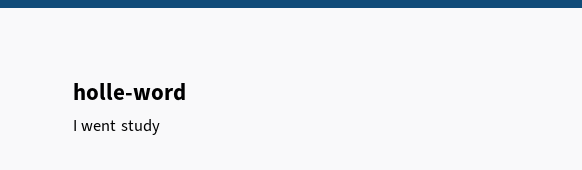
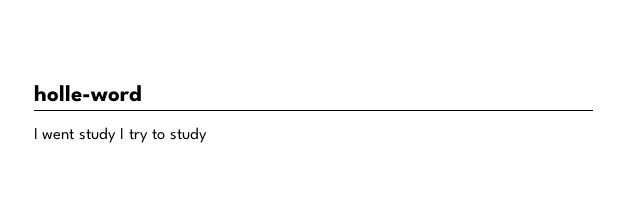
- I went study
+ I went study I try to study

